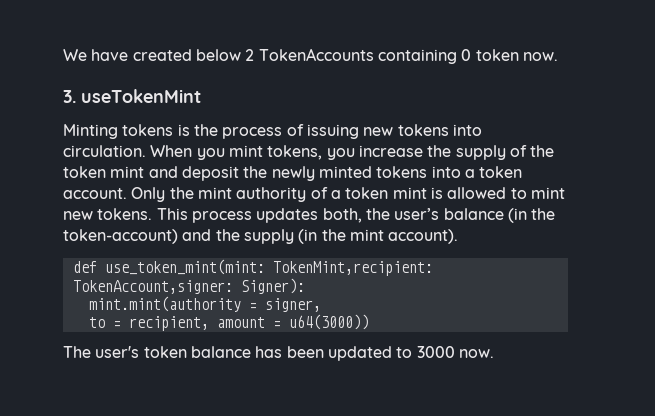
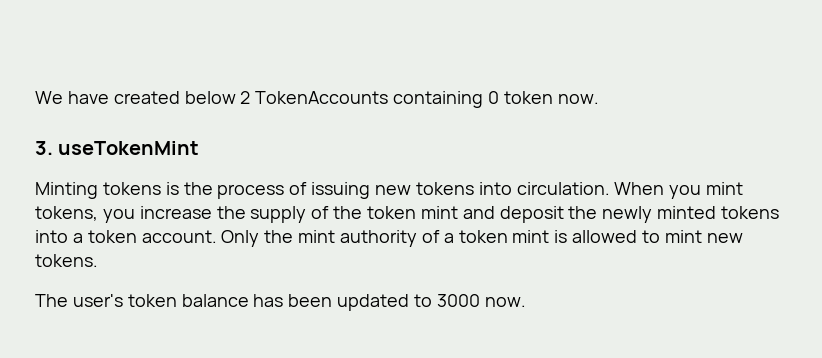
- This process updates both, the user’s balance (in the token-account) and the supply (in the mint account).
- def use_token_mint(mint: TokenMint,recipient: TokenAccount,signer: Signer):
- mint.mint(authority = signer,
- to = recipient, amount = u64(3000))

